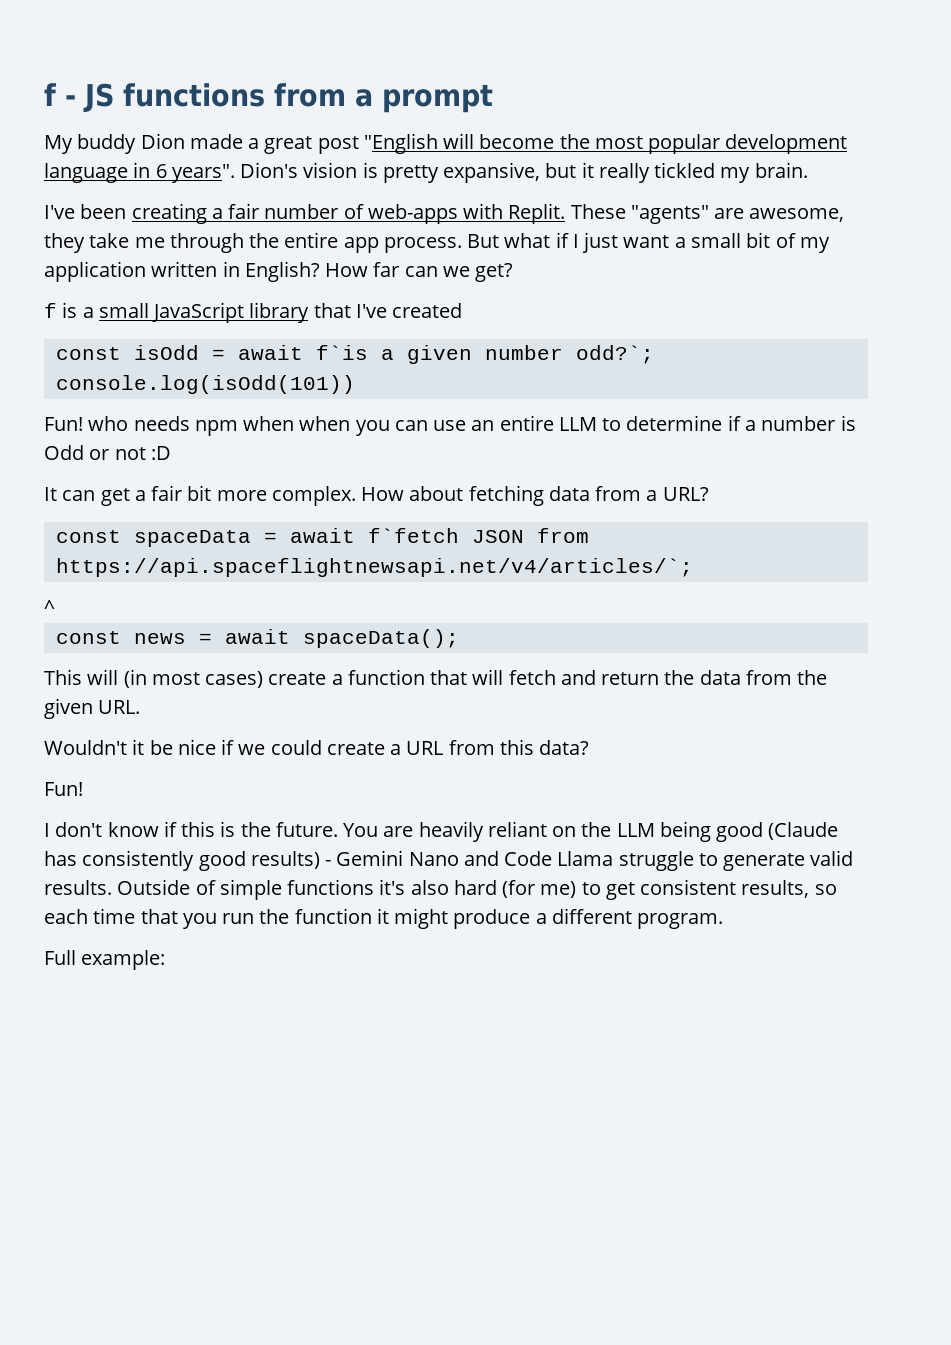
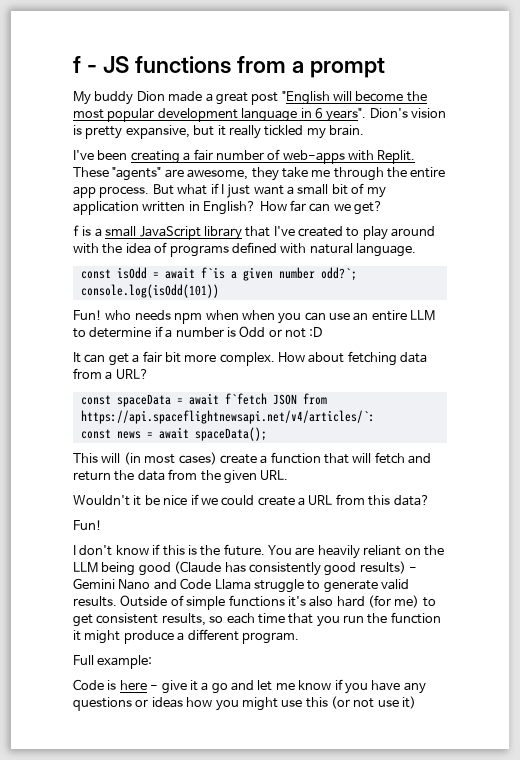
- f is a small JavaScript library that I've created
+ f is a small JavaScript library that I've created to play around with the idea of programs defined with natural language.
- const spaceData = await f`fetch JSON from https://api.spaceflightnewsapi.net/v4/articles/`;
- ^
+ const spaceData = await f`fetch JSON from https://api.spaceflightnewsapi.net/v4/articles/`:
+ Code is here - give it a go and let me know if you have any questions or ideas how you might use this (or not use it)

